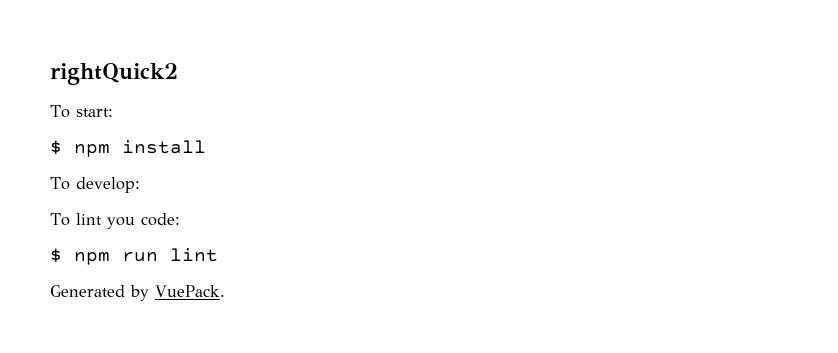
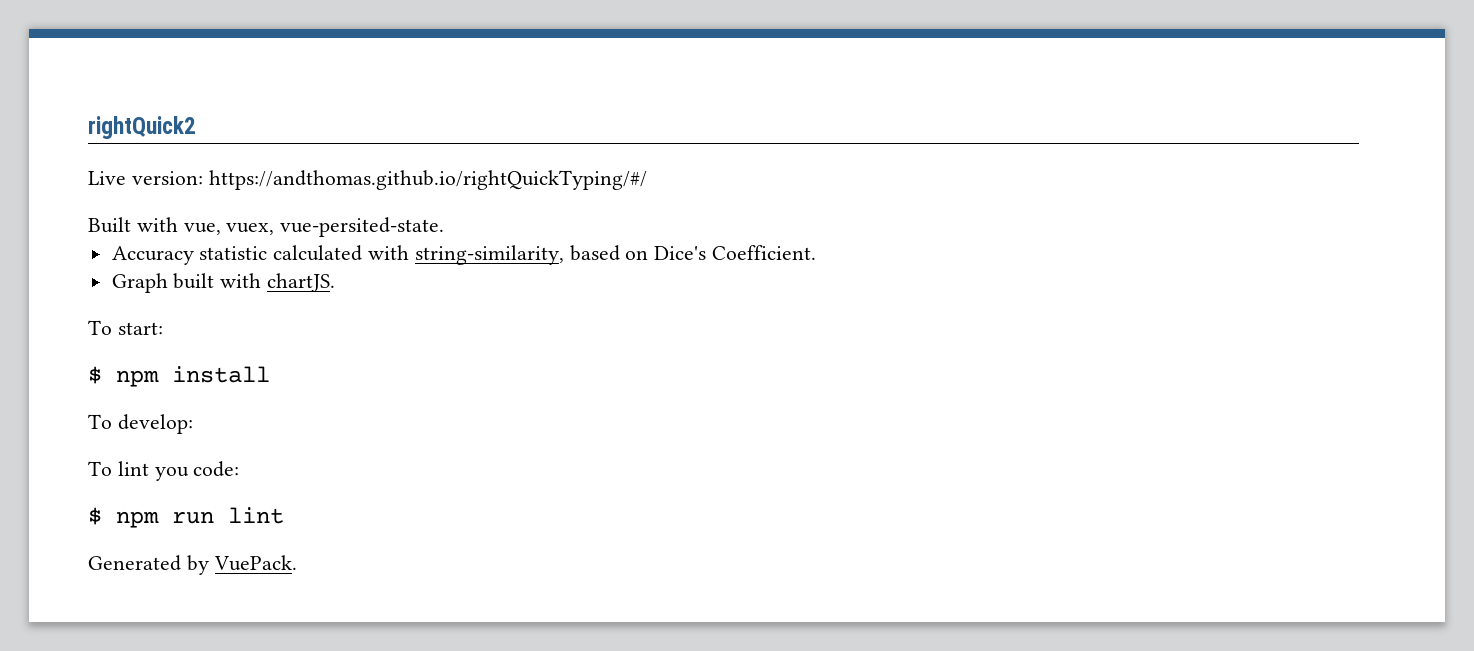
+ Live version: https://andthomas.github.io/rightQuickTyping/#/
+ Built with vue, vuex, vue-persited-state.
+ Accuracy statistic calculated with string-similarity, based on Dice's Coefficient.
+ Graph built with chartJS.

